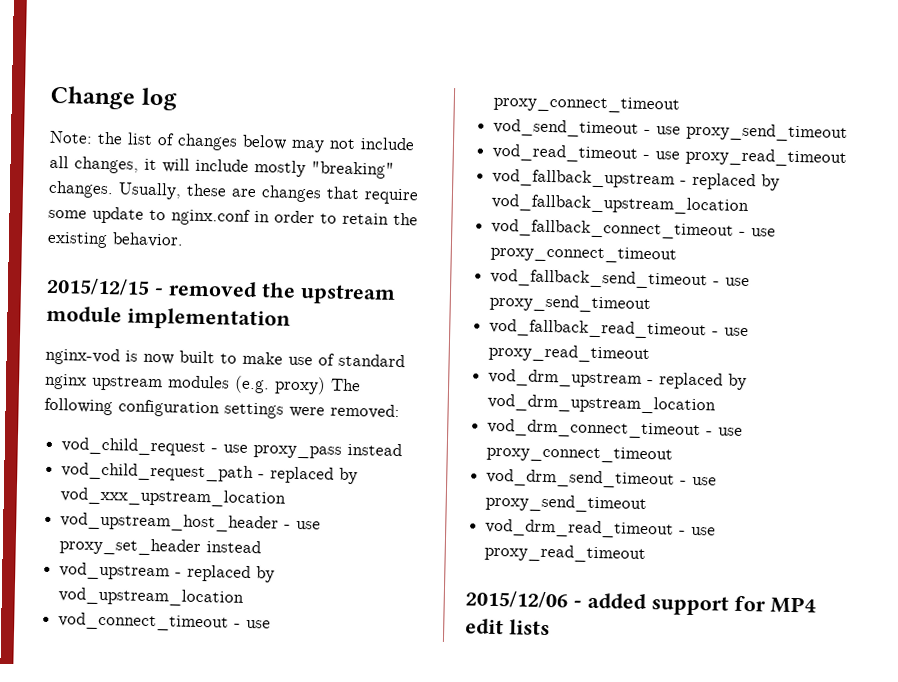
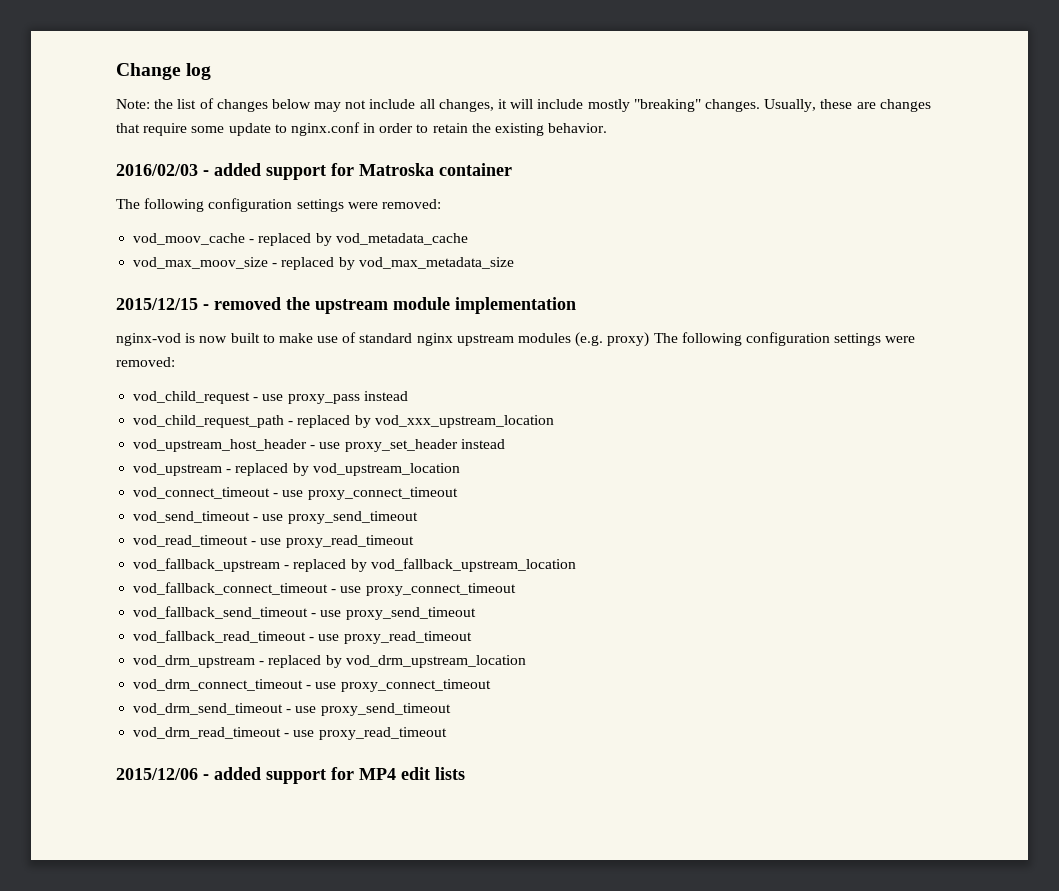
+ 2016/02/03 - added support for Matroska container
+ The following configuration settings were removed:
+ vod_moov_cache - replaced by vod_metadata_cache
+ vod_max_moov_size - replaced by vod_max_metadata_size

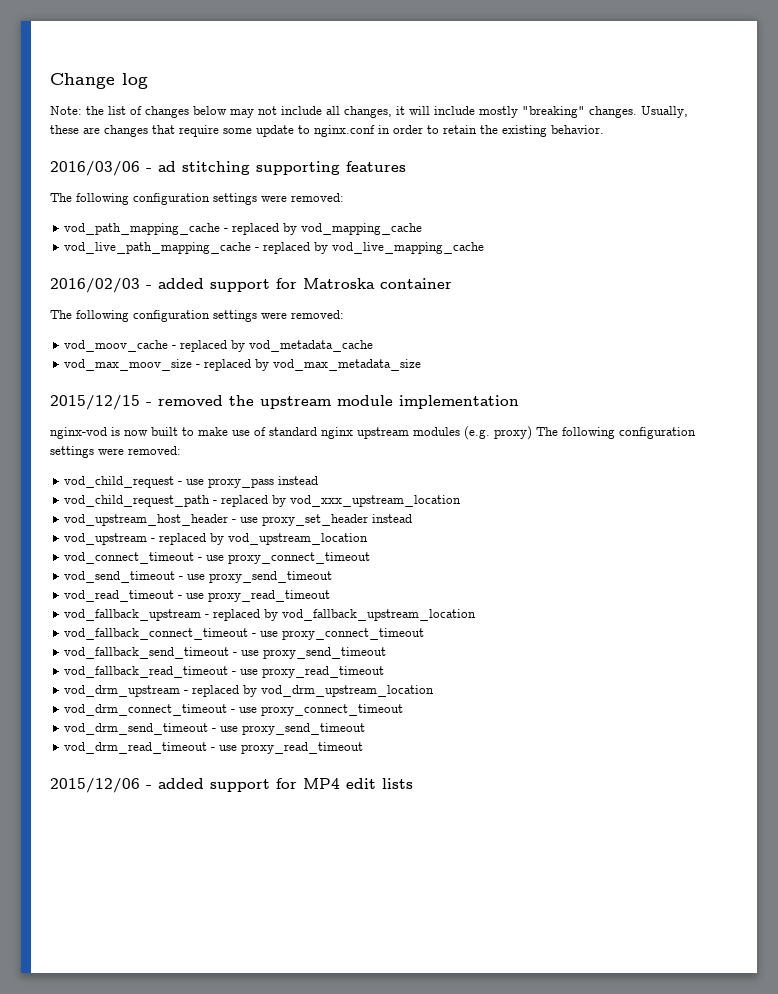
+ 2016/03/06 - ad stitching supporting features
+ The following configuration settings were removed:
+ vod_path_mapping_cache - replaced by vod_mapping_cache
+ vod_live_path_mapping_cache - replaced by vod_live_mapping_cache

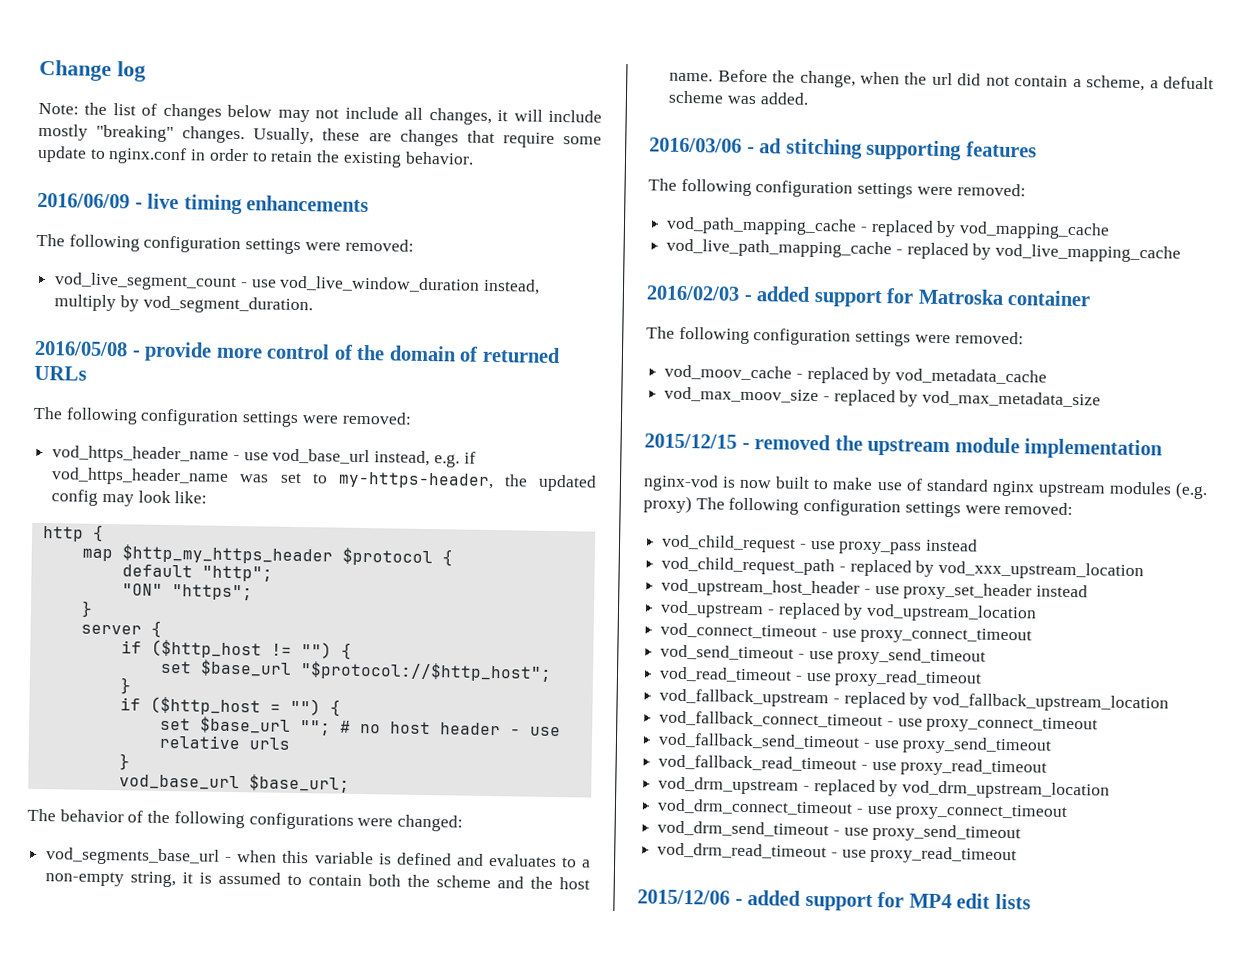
+ 2016/06/09 - live timing enhancements
+ The following configuration settings were removed:
+ vod_live_segment_count - use vod_live_window_duration instead, multiply by vod_segment_duration.
+ 2016/05/08 - provide more control of the domain of returned URLs
+ The following configuration settings were removed:
+ vod_https_header_name - use vod_base_url instead, e.g. if vod_https_header_name was set to my-https-header, the updated config may look like:
+ http {
+ map $http_my_https_header $protocol {
+ default "http";
+ "ON" "https";
+ }
+ server {
+ if ($http_host != "") {
+ set $base_url "$protocol://$http_host";
+ }
+ if ($http_host = "") {
+ set $base_url ""; # no host header - use relative urls
+ }
+ vod_base_url $base_url;
+ The behavior of the following configurations were changed:
+ vod_segments_base_url - when this variable is defined and evaluates to a non-empty string, it is assumed to contain both the scheme and the host name. Before the change, when the url did not contain a scheme, a defualt scheme was added.

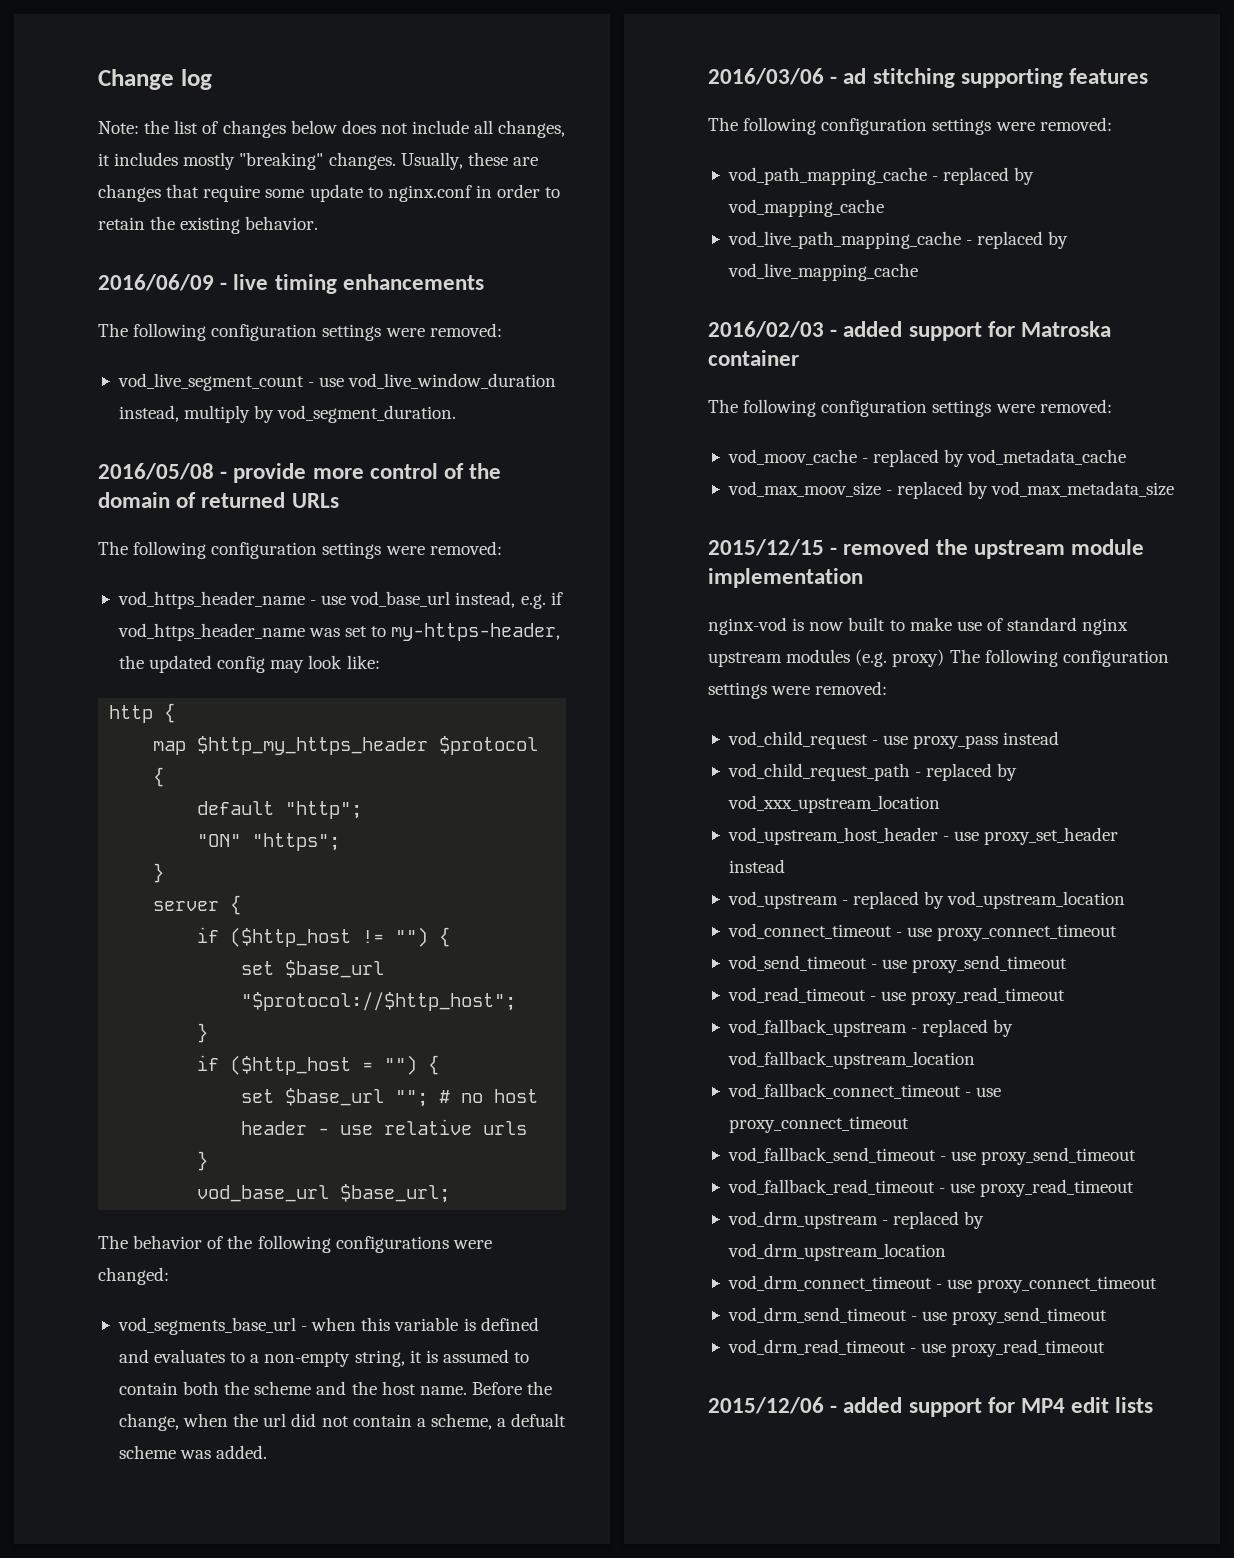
- Note: the list of changes below may not include all changes, it will include mostly "breaking" changes.
+ Note: the list of changes below does not include all changes, it includes mostly "breaking" changes.

